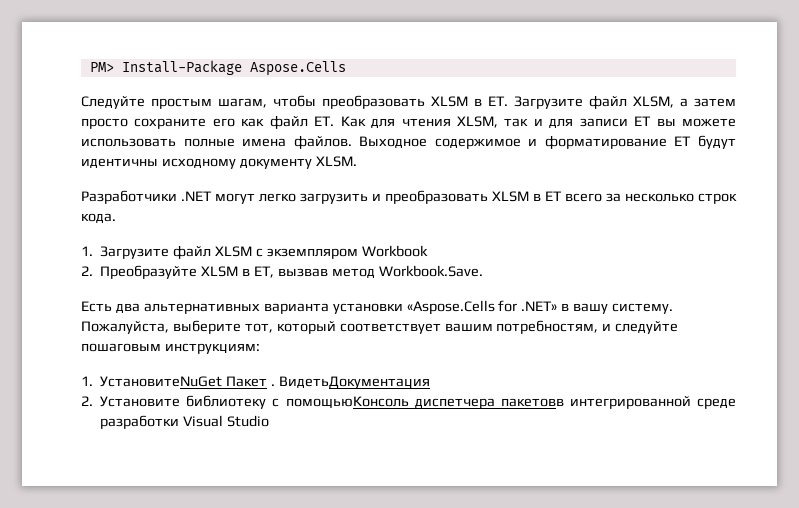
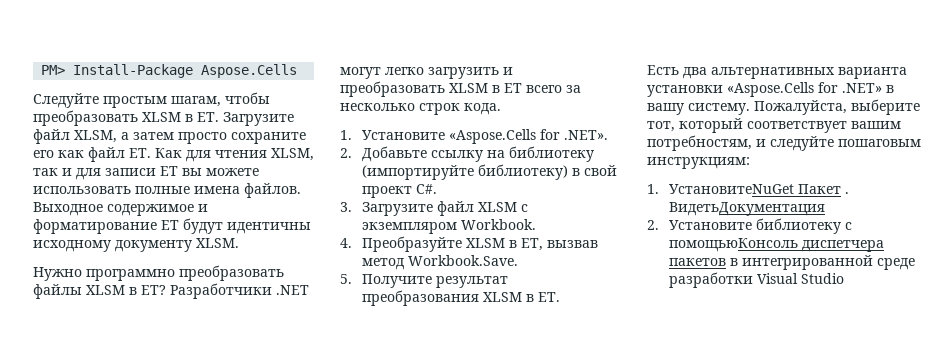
+ Нужно программно преобразовать файлы XLSM в ET?
- 1. Загрузите файл XLSM с экземпляром Workbook
- 2. Преобразуйте XLSM в ET, вызвав метод Workbook.Save.
+ 1. Установите «Aspose.Cells for .NET».
+ 2. Добавьте ссылку на библиотеку (импортируйте библиотеку) в свой проект C#.
+ 3. Загрузите файл XLSM с экземпляром Workbook.
+ 4. Преобразуйте XLSM в ET, вызвав метод Workbook.Save.
+ 5. Получите результат преобразования XLSM в ET.
- 2. Установите библиотеку с помощьюКонсоль диспетчера пакетовв интегрированной среде разработки Visual Studio
+ 2. Установите библиотеку с помощьюКонсоль диспетчера пакетов в интегрированной среде разработки Visual Studio

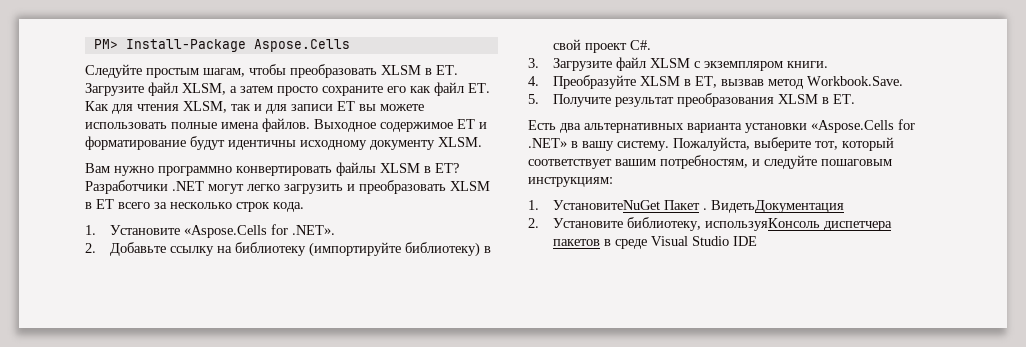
- Выходное содержимое и форматирование ET будут идентичны исходному документу XLSM.
+ Выходное содержимое ET и форматирование будут идентичны исходному документу XLSM.
- Нужно программно преобразовать файлы XLSM в ET?
+ Вам нужно программно конвертировать файлы XLSM в ET?
- 3. Загрузите файл XLSM с экземпляром Workbook.
+ 3. Загрузите файл XLSM с экземпляром книги.
- 2. Установите библиотеку с помощьюКонсоль диспетчера пакетов в интегрированной среде разработки Visual Studio
+ 2. Установите библиотеку, используяКонсоль диспетчера пакетов в среде Visual Studio IDE

